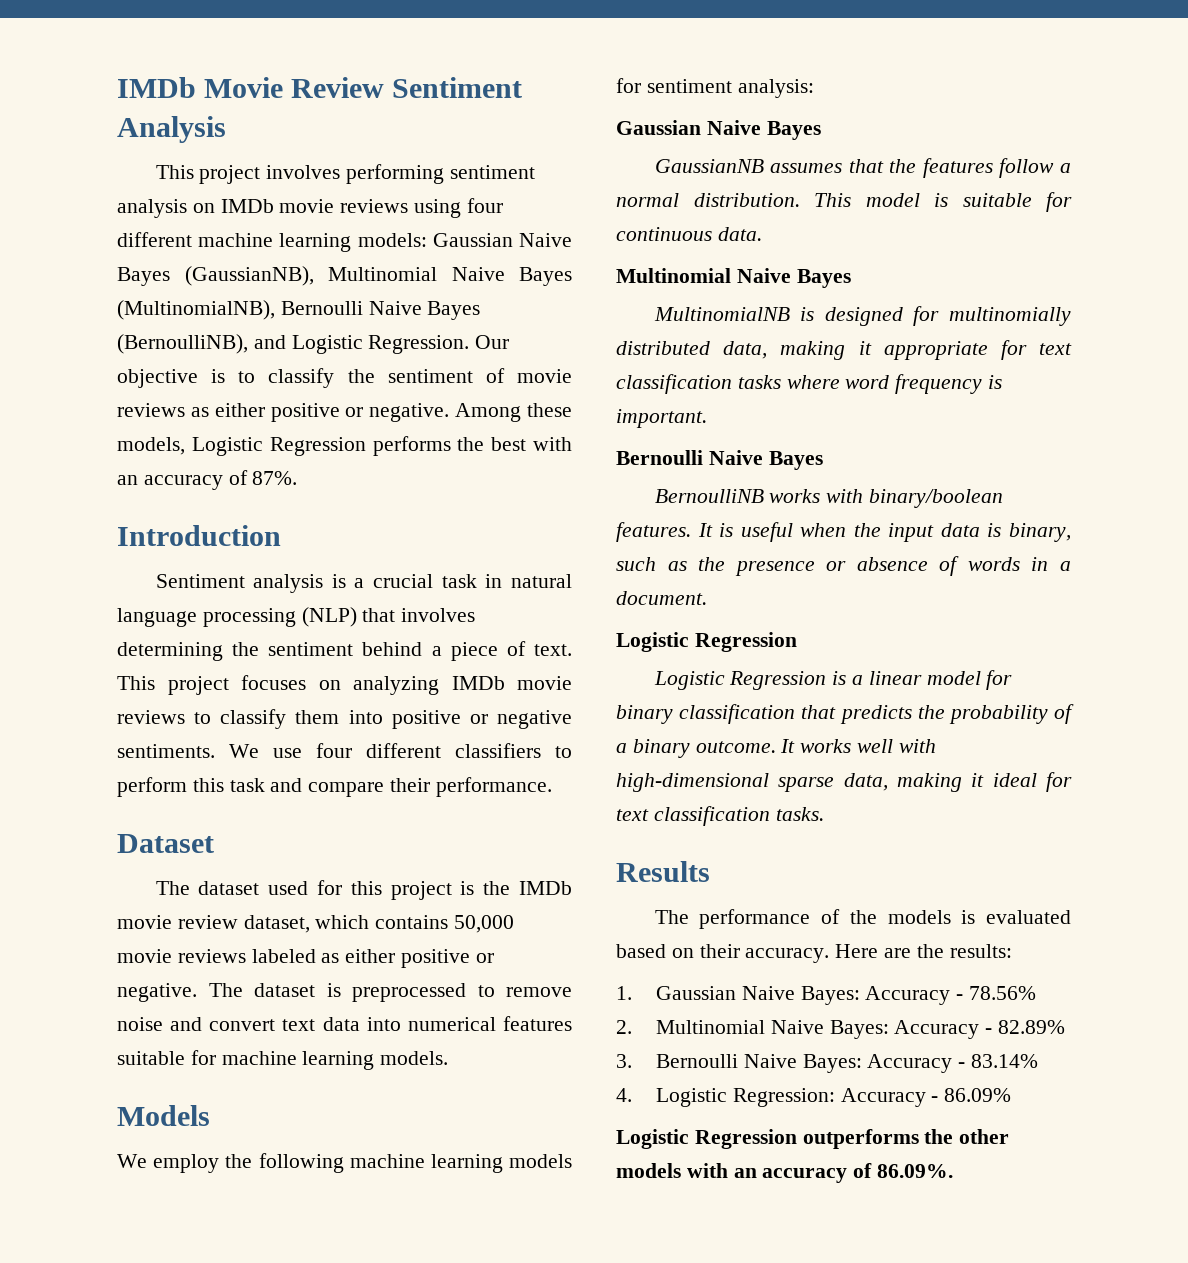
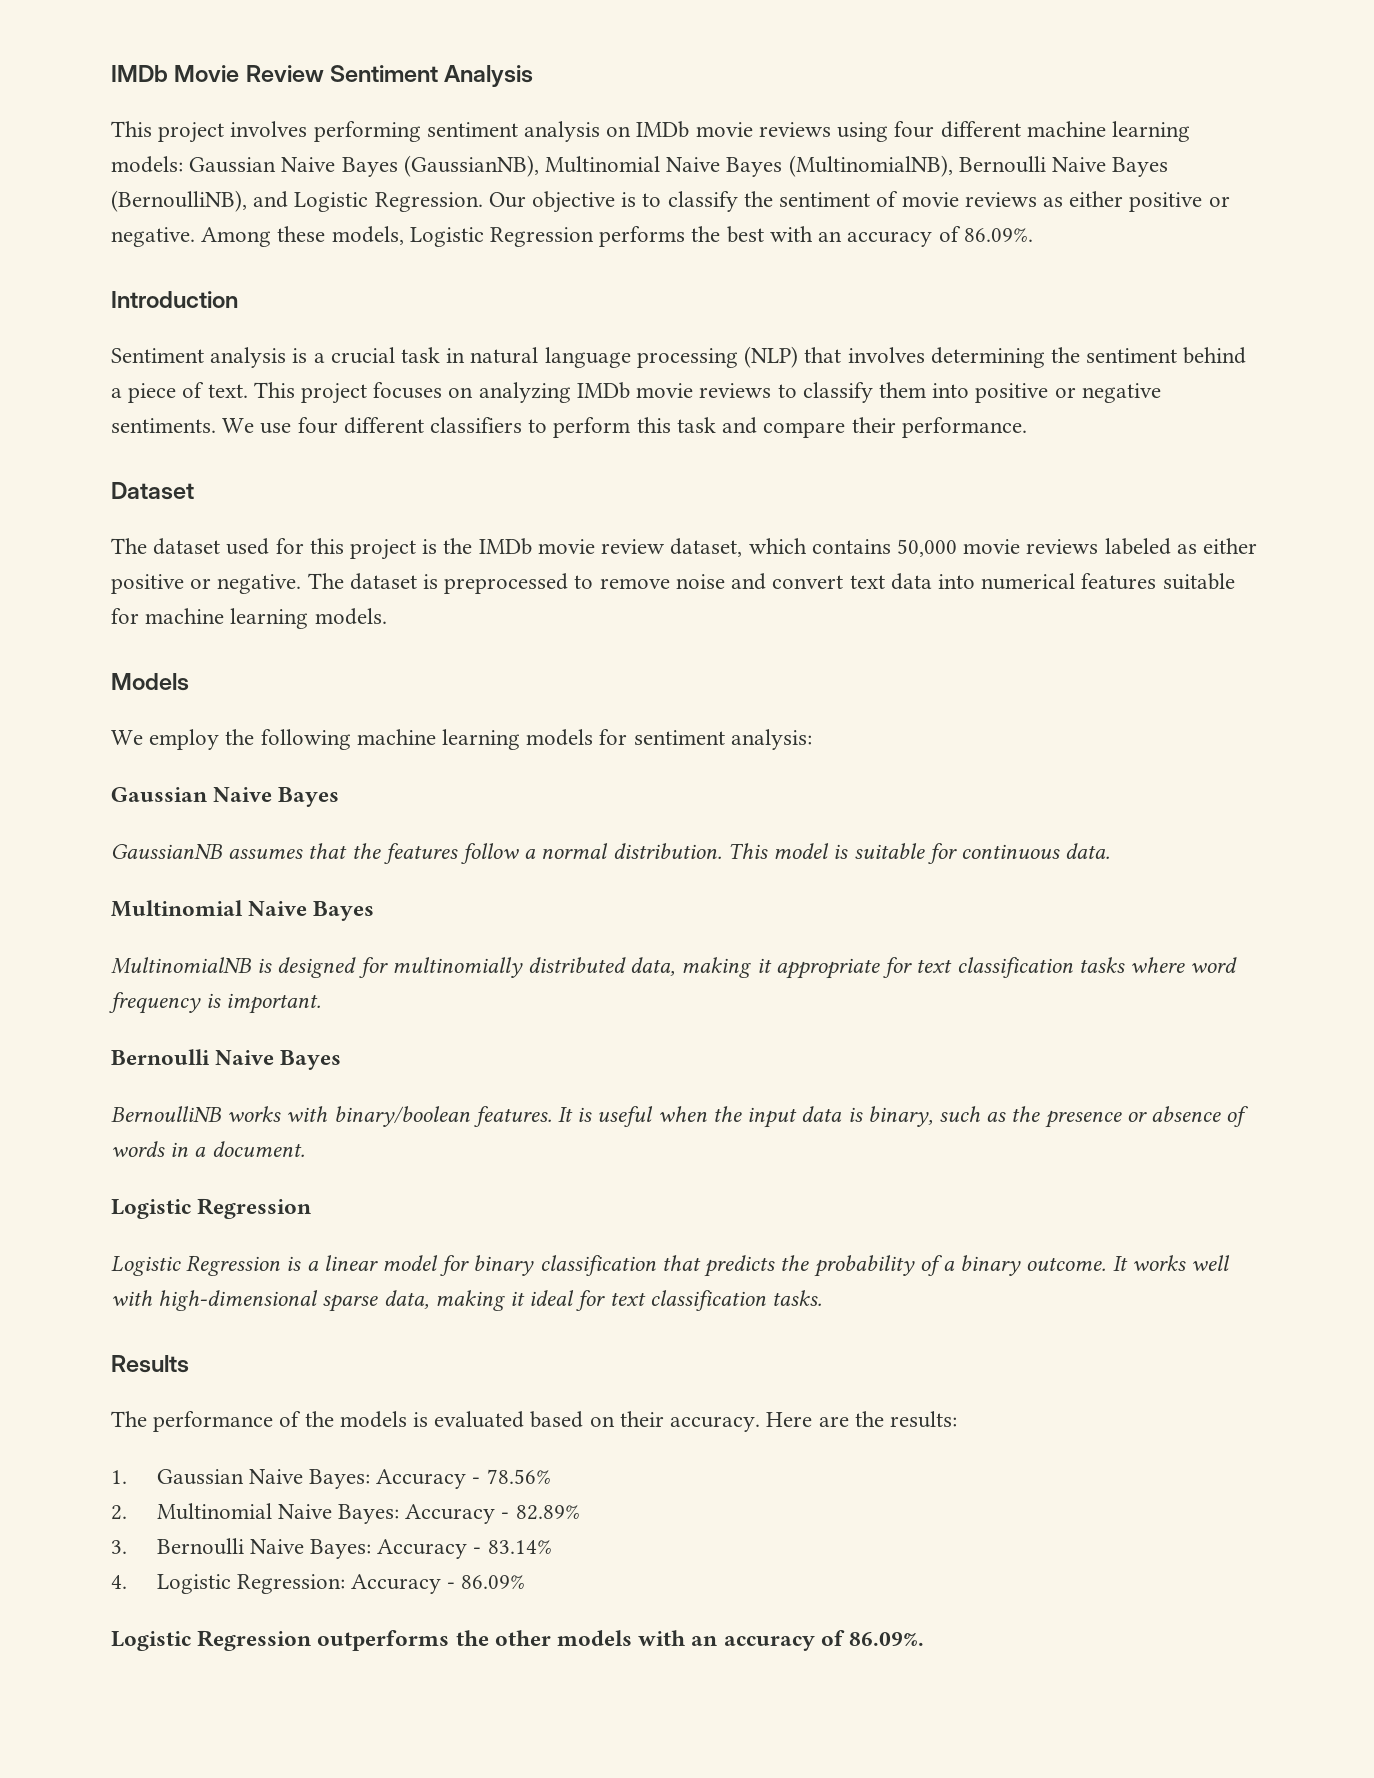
- Among these models, Logistic Regression performs the best with an accuracy of 87%.
+ Among these models, Logistic Regression performs the best with an accuracy of 86.09%.

